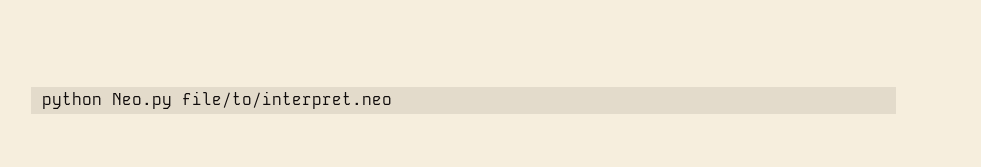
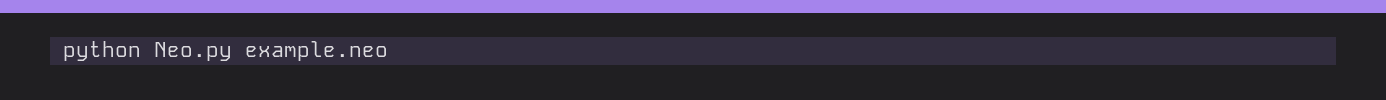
- python Neo.py file/to/interpret.neo
+ python Neo.py example.neo

